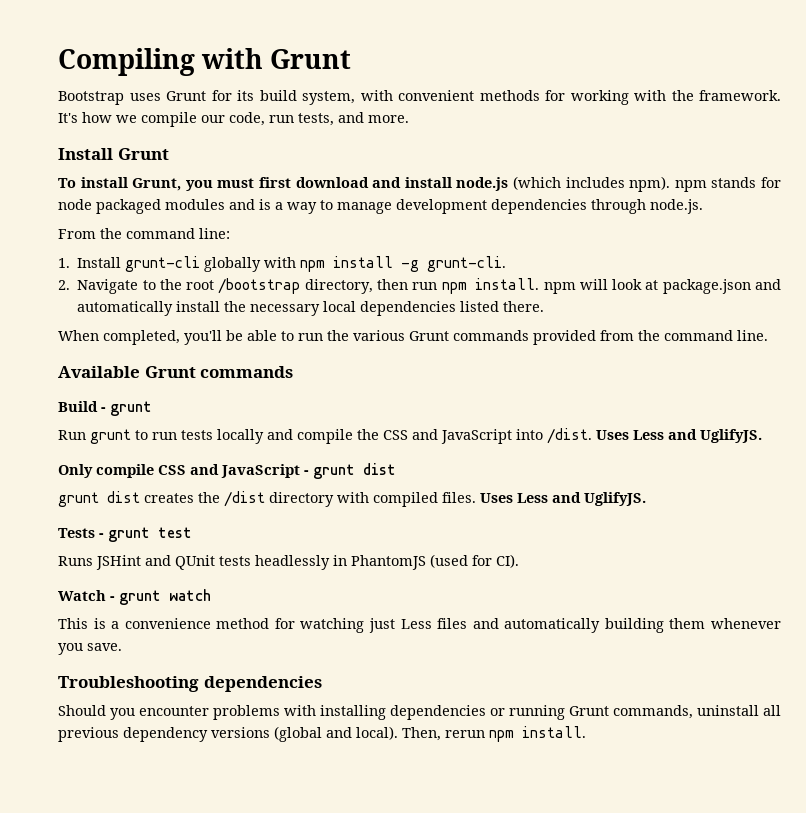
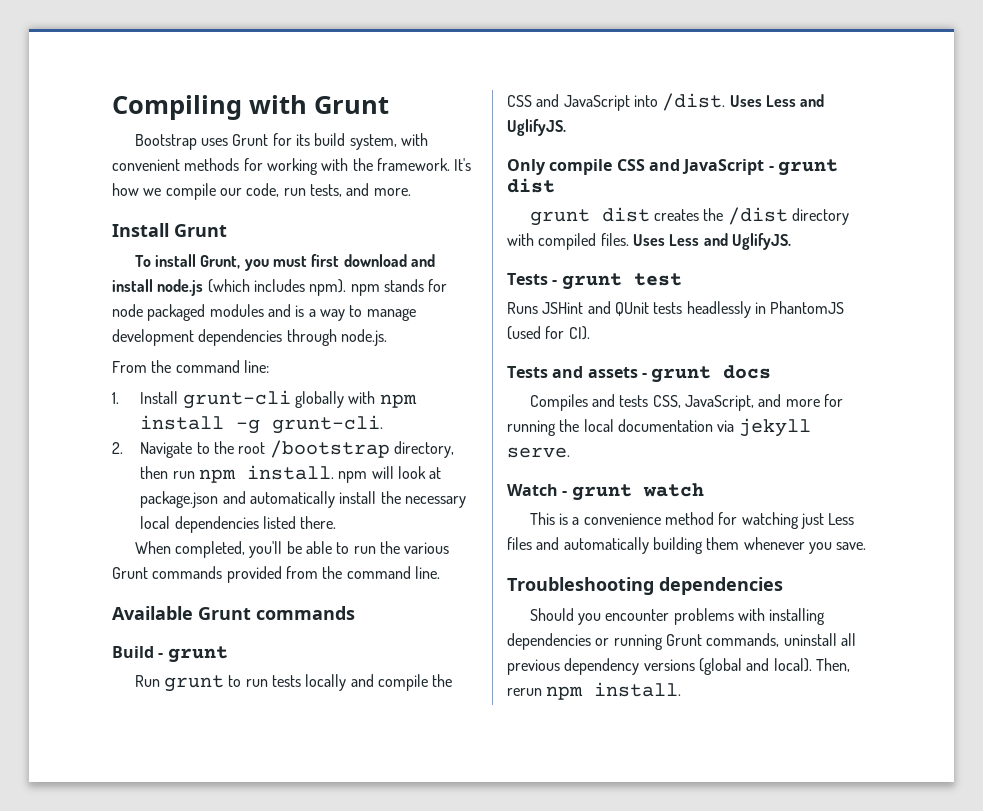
+ Tests and assets - grunt docs
+ Compiles and tests CSS, JavaScript, and more for running the local documentation via jekyll serve.

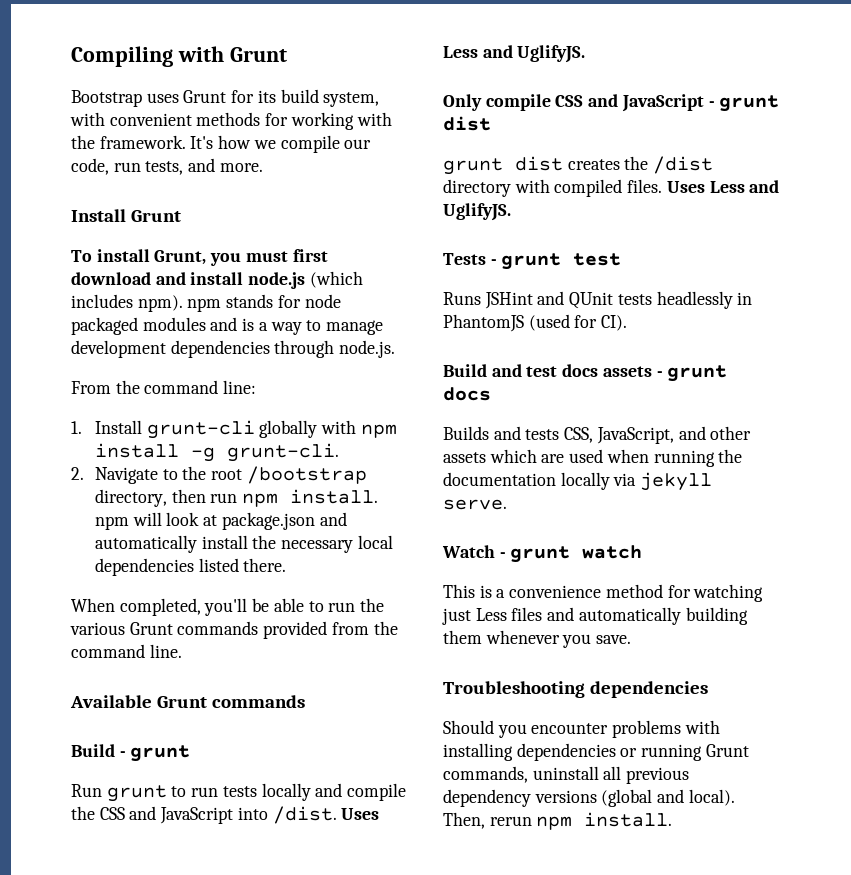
- Tests and assets - grunt docs
+ Build and test docs assets - grunt docs
- Compiles and tests CSS, JavaScript, and more for running the local documentation via jekyll serve.
+ Builds and tests CSS, JavaScript, and other assets which are used when running the documentation locally via jekyll serve.

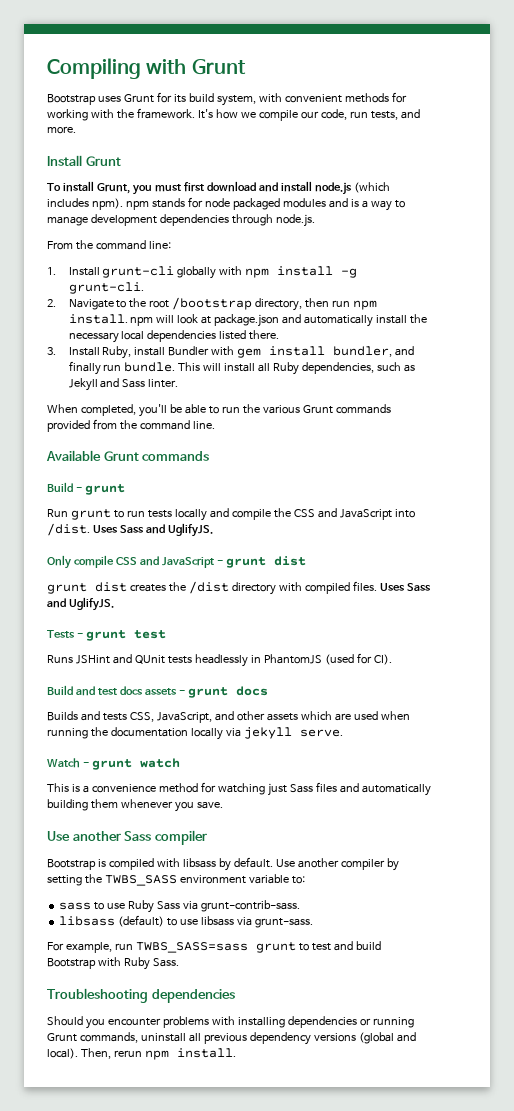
+ 3. Install Ruby, install Bundler with gem install bundler, and finally run bundle. This will install all Ruby dependencies, such as Jekyll and Sass linter.
- Run grunt to run tests locally and compile the CSS and JavaScript into /dist. Uses Less and UglifyJS.
+ Run grunt to run tests locally and compile the CSS and JavaScript into /dist. Uses Sass and UglifyJS.
- grunt dist creates the /dist directory with compiled files. Uses Less and UglifyJS.
+ grunt dist creates the /dist directory with compiled files. Uses Sass and UglifyJS.
- This is a convenience method for watching just Less files and automatically building them whenever you save.
+ This is a convenience method for watching just Sass files and automatically building them whenever you save.
+ Use another Sass compiler
+ Bootstrap is compiled with libsass by default. Use another compiler by setting the TWBS_SASS environment variable to:
+ sass to use Ruby Sass via grunt-contrib-sass.
+ libsass (default) to use libsass via grunt-sass.
+ For example, run TWBS_SASS=sass grunt to test and build Bootstrap with Ruby Sass.

